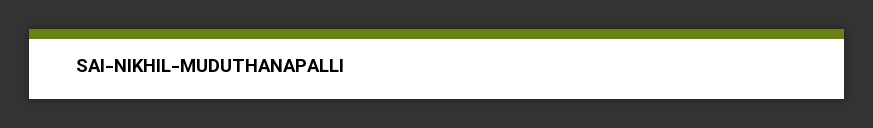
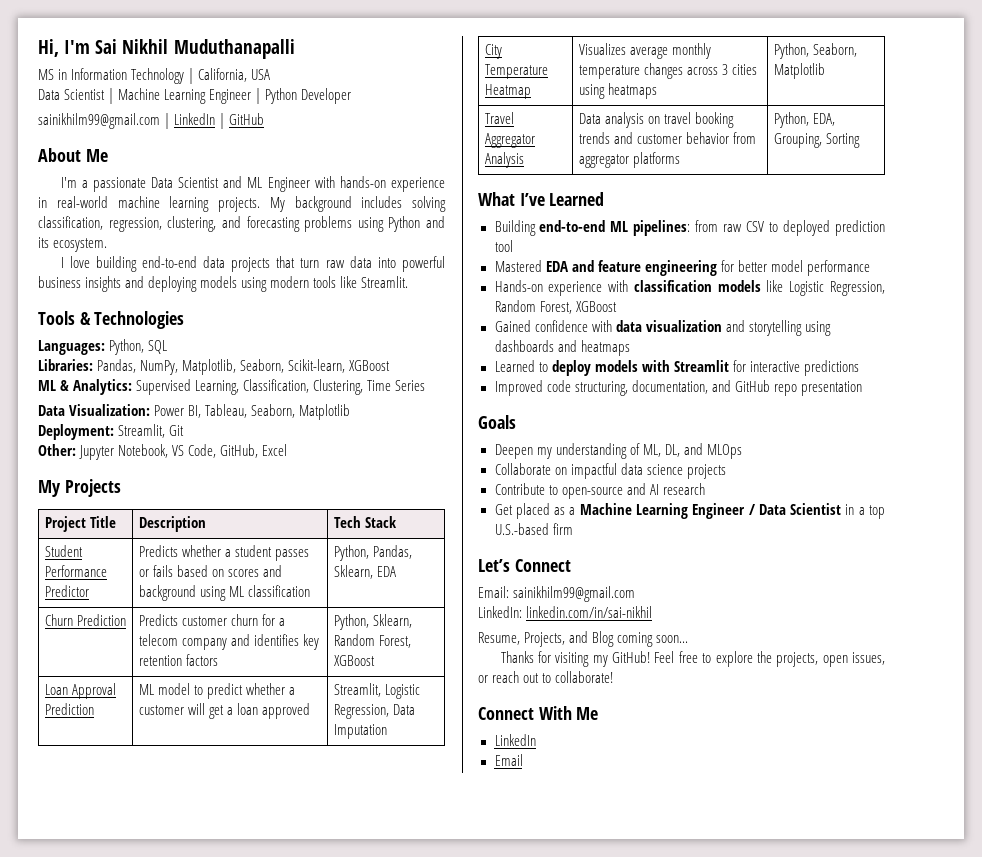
- SAI-NIKHIL-MUDUTHANAPALLI
+ Hi, I'm Sai Nikhil Muduthanapalli
+ MS in Information Technology | California, USA
+ Data Scientist | Machine Learning Engineer | Python Developer
+ sainikhilm99@gmail.com | LinkedIn | GitHub
+ About Me
+ I'm a passionate Data Scientist and ML Engineer with hands-on experience in real-world machine learning projects. My background includes solving classification, regression, clustering, and forecasting problems using Python and its ecosystem.
+ I love building end-to-end data projects that turn raw data into powerful business insights and deploying models using modern tools like Streamlit.
+ Tools & Technologies
+ Languages: Python, SQL
+ Libraries: Pandas, NumPy, Matplotlib, Seaborn, Scikit-learn, XGBoost
+ ML & Analytics: Supervised Learning, Classification, Clustering, Time Series
+ Data Visualization: Power BI, Tableau, Seaborn, Matplotlib
+ Deployment: Streamlit, Git
+ Other: Jupyter Notebook, VS Code, GitHub, Excel
+ My Projects
+ Project Title | Description | Tech Stack
+ Student Performance Predictor | Predicts whether a student passes or fails based on scores and background using ML classification | Python, Pandas, Sklearn, EDA
+ Churn Prediction | Predicts customer churn for a telecom company and identifies key retention factors | Python, Sklearn, Random Forest, XGBoost
+ Loan Approval Prediction | ML model to predict whether a customer will get a loan approved | Streamlit, Logistic Regression, Data Imputation
+ City Temperature Heatmap | Visualizes average monthly temperature changes across 3 cities using heatmaps | Python, Seaborn, Matplotlib
+ Travel Aggregator Analysis | Data analysis on travel booking trends and customer behavior from aggregator platforms | Python, EDA, Grouping, Sorting
+ What I’ve Learned
+ Building end-to-end ML pipelines: from raw CSV to deployed prediction tool
+ Mastered EDA and feature engineering for better model performance
+ Hands-on experience with classification models like Logistic Regression, Random Forest, XGBoost
+ Gained confidence with data visualization and storytelling using dashboards and heatmaps
+ Learned to deploy models with Streamlit for interactive predictions
+ Improved code structuring, documentation, and GitHub repo presentation
+ Goals
+ Deepen my understanding of ML, DL, and MLOps
+ Collaborate on impactful data science projects
+ Contribute to open-source and AI research
+ Get placed as a Machine Learning Engineer / Data Scientist in a top U.S.-based firm
+ Let’s Connect
+ Email: sainikhilm99@gmail.com
+ LinkedIn: linkedin.com/in/sai-nikhil
+ Resume, Projects, and Blog coming soon...
+ Thanks for visiting my GitHub! Feel free to explore the projects, open issues, or reach out to collaborate!
+ Connect With Me
+ LinkedIn
+ Email

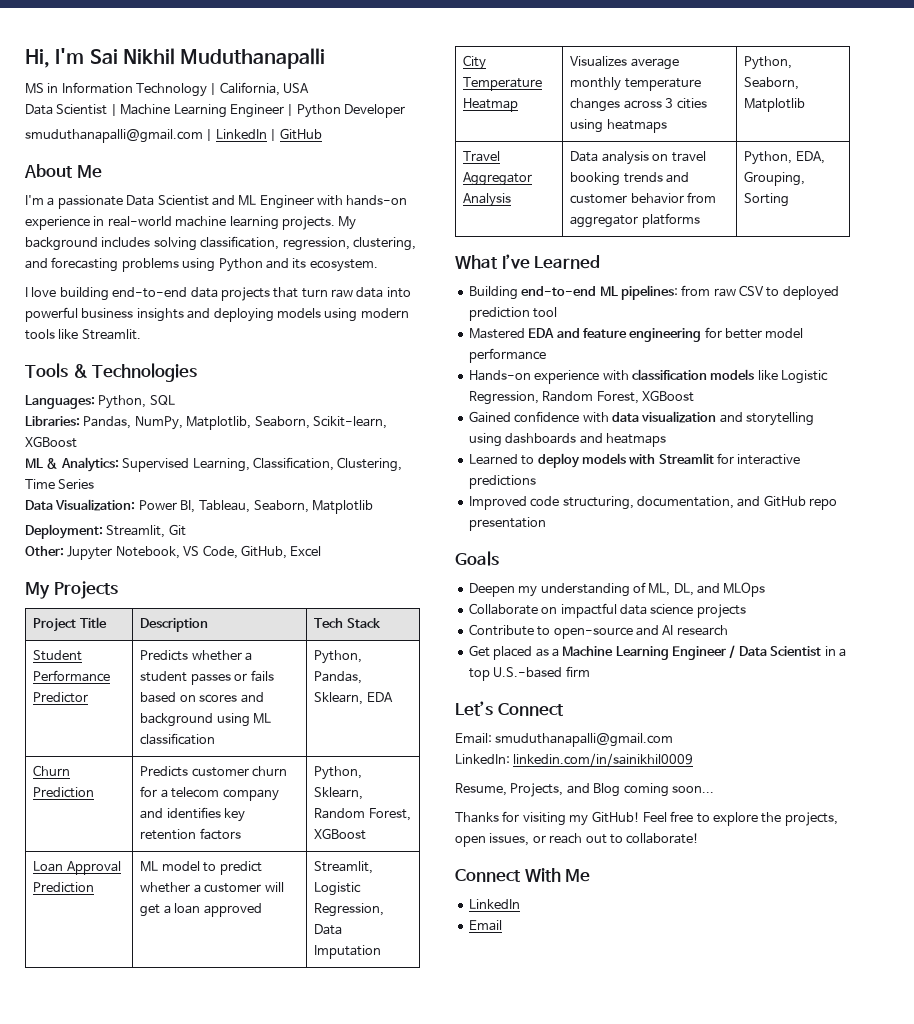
- sainikhilm99@gmail.com | LinkedIn | GitHub
+ smuduthanapalli@gmail.com | LinkedIn | GitHub
- Email: sainikhilm99@gmail.com
+ Email: smuduthanapalli@gmail.com
- LinkedIn: linkedin.com/in/sai-nikhil
+ LinkedIn: linkedin.com/in/sainikhil0009

